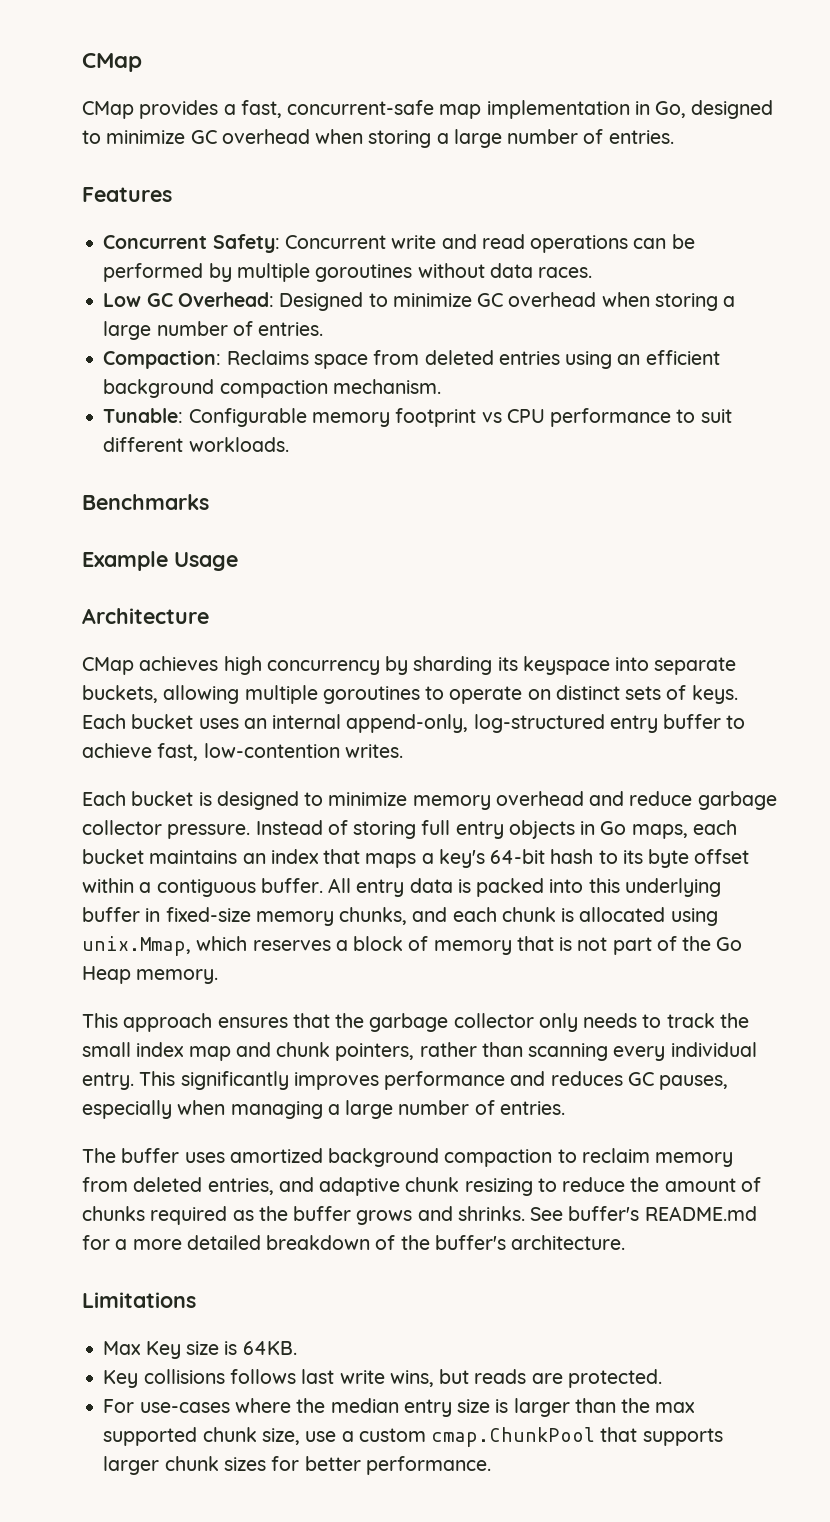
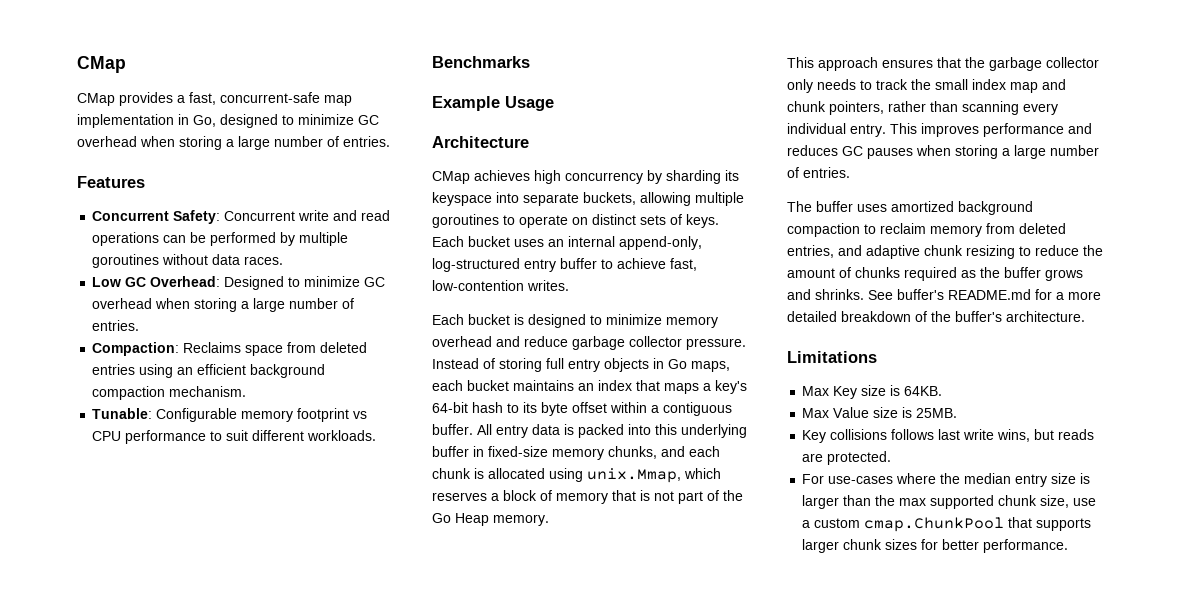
- This significantly improves performance and reduces GC pauses, especially when managing a large number of entries.
+ This improves performance and reduces GC pauses when storing a large number of entries.
+ Max Value size is 25MB.

